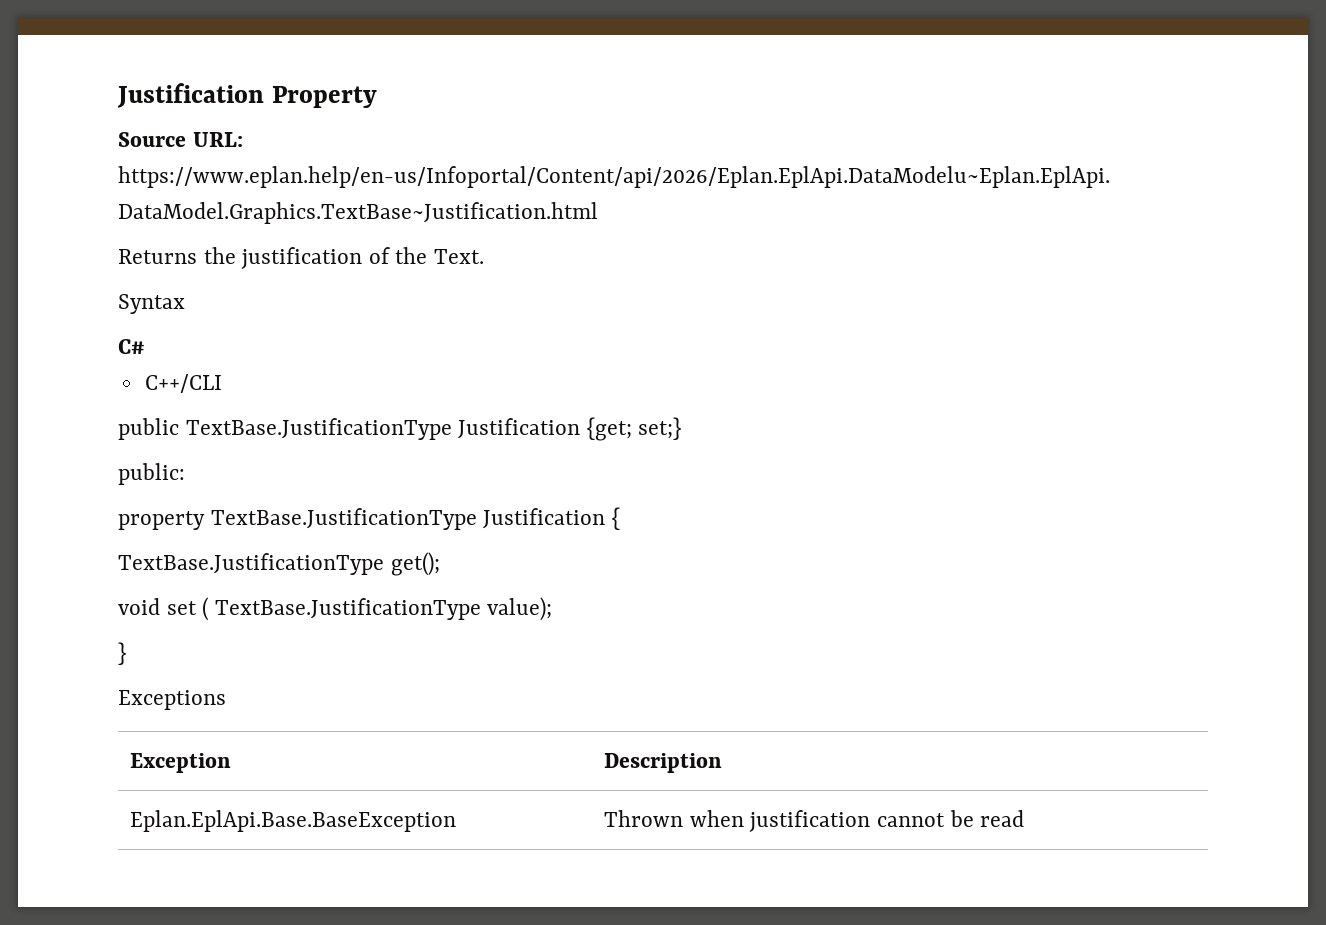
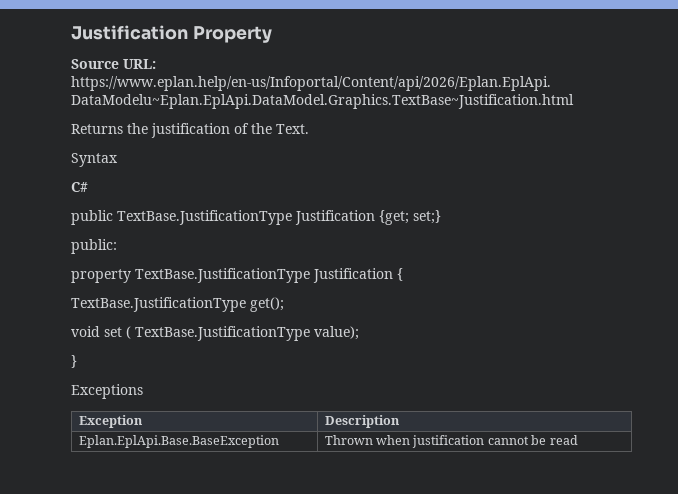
- C++/CLI

